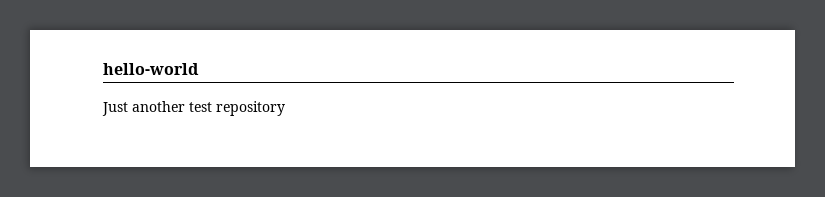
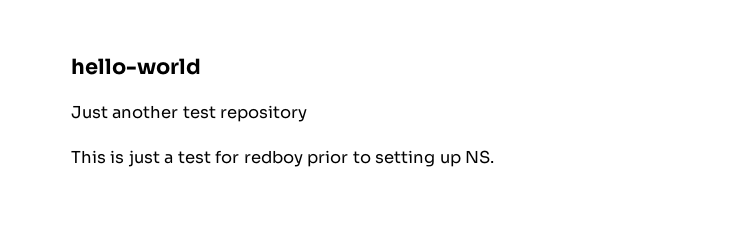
+ This is just a test for redboy prior to setting up NS.

